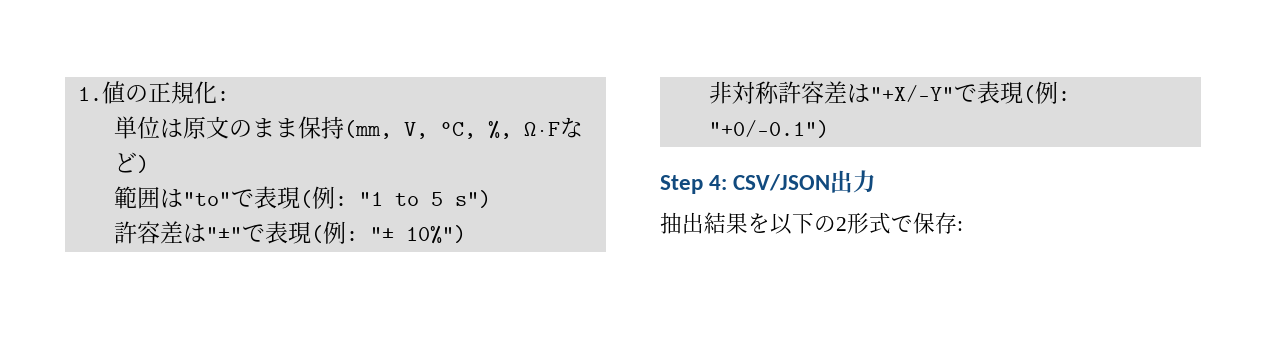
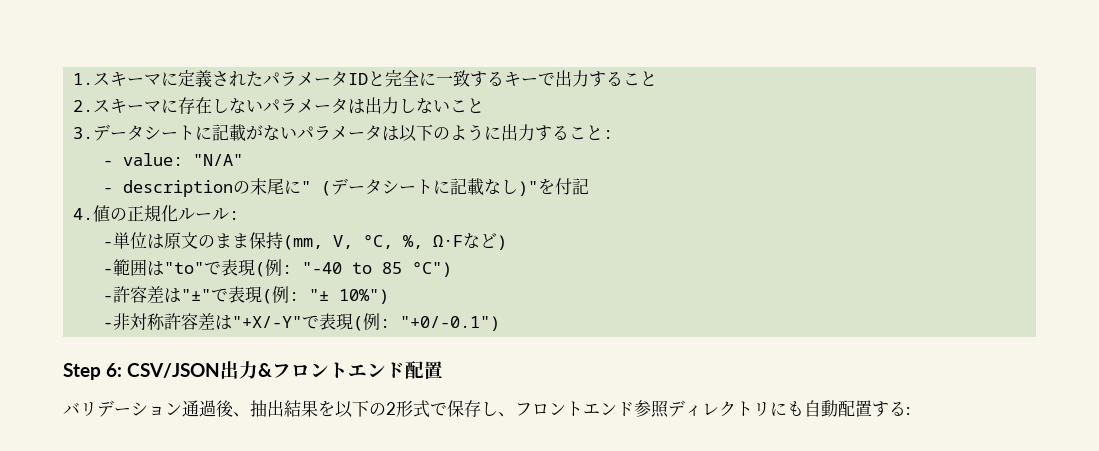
- 1.値の正規化:
- 単位は原文のまま保持(mm, V, °C, %, Ω·Fなど)
+ 1.スキーマに定義されたパラメータIDと完全に一致するキーで出力すること
+ 2.スキーマに存在しないパラメータは出力しないこと
+ 3.データシートに記載がないパラメータは以下のように出力すること:
+ - value: "N/A"
+ - descriptionの末尾に" (データシートに記載なし)"を付記
+ 4.値の正規化ルール:
+ -単位は原文のまま保持(mm, V, °C, %, Ω·Fなど)
- 範囲は"to"で表現(例: "1 to 5 s")
- 許容差は"±"で表現(例: "± 10%")
+ -範囲は"to"で表現(例: "-40 to 85 °C")
+ -許容差は"±"で表現(例: "± 10%")
- 非対称許容差は"+X/-Y"で表現(例: "+0/-0.1")
+ -非対称許容差は"+X/-Y"で表現(例: "+0/-0.1")
- Step 4: CSV/JSON出力
- 抽出結果を以下の2形式で保存:
+ Step 6: CSV/JSON出力&フロントエンド配置
+ バリデーション通過後、抽出結果を以下の2形式で保存し、フロントエンド参照ディレクトリにも自動配置する:

